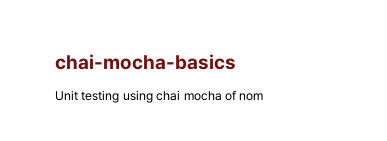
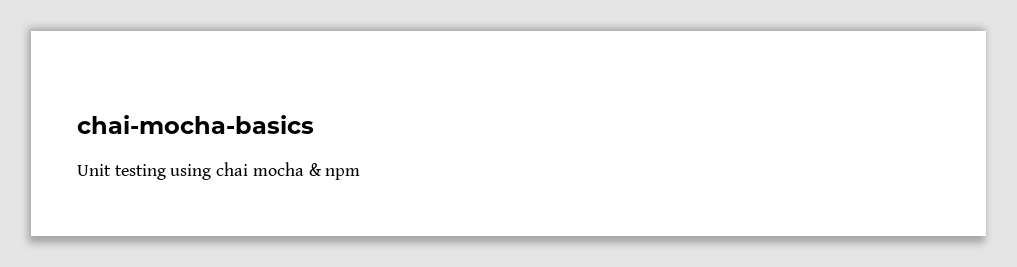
- Unit testing using chai mocha of nom
+ Unit testing using chai mocha & npm

